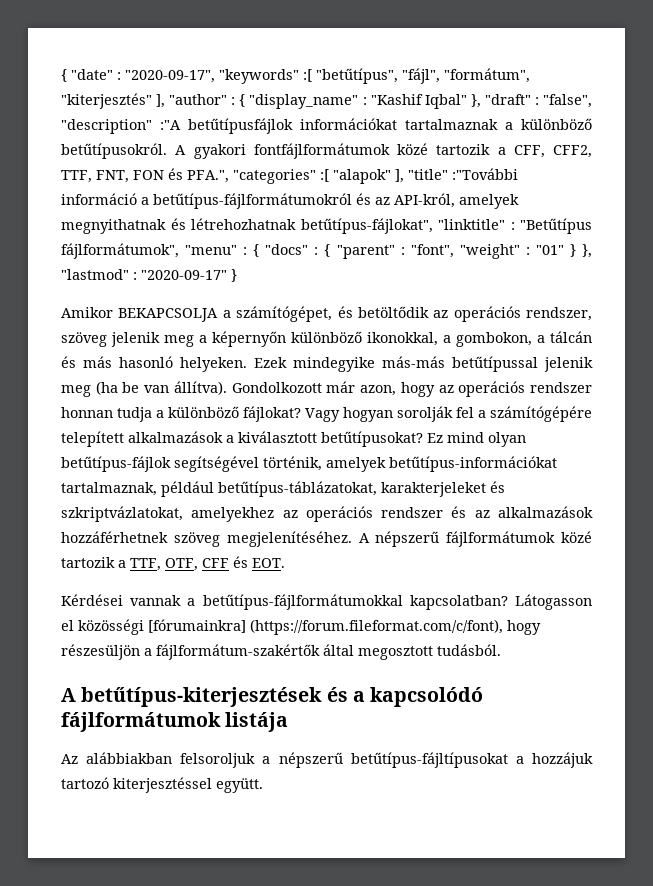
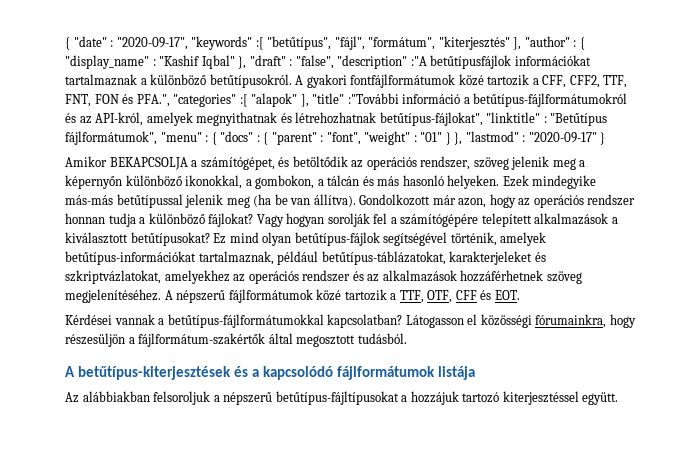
- Látogasson el közösségi [fórumainkra] (https://forum.fileformat.com/c/font), hogy részesüljön a fájlformátum-szakértők által megosztott tudásból.
+ Látogasson el közösségi fórumainkra, hogy részesüljön a fájlformátum-szakértők által megosztott tudásból.

